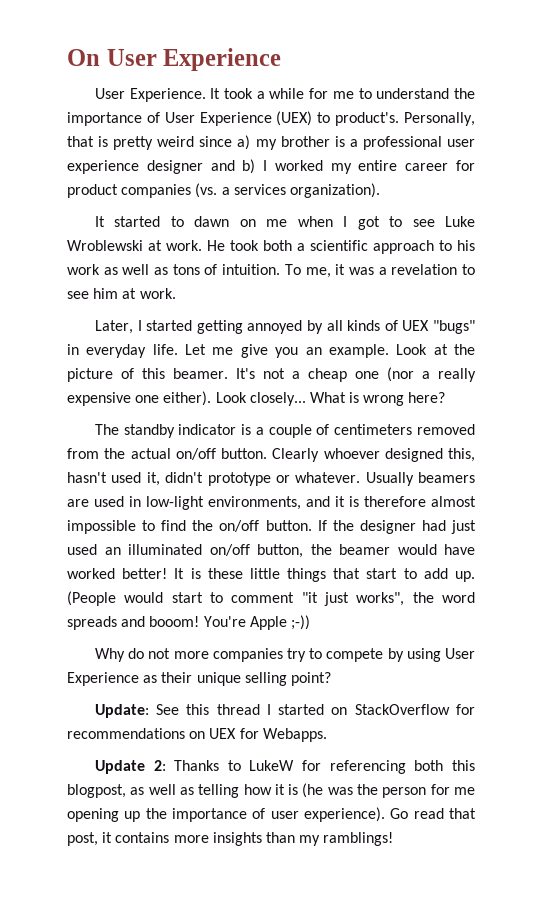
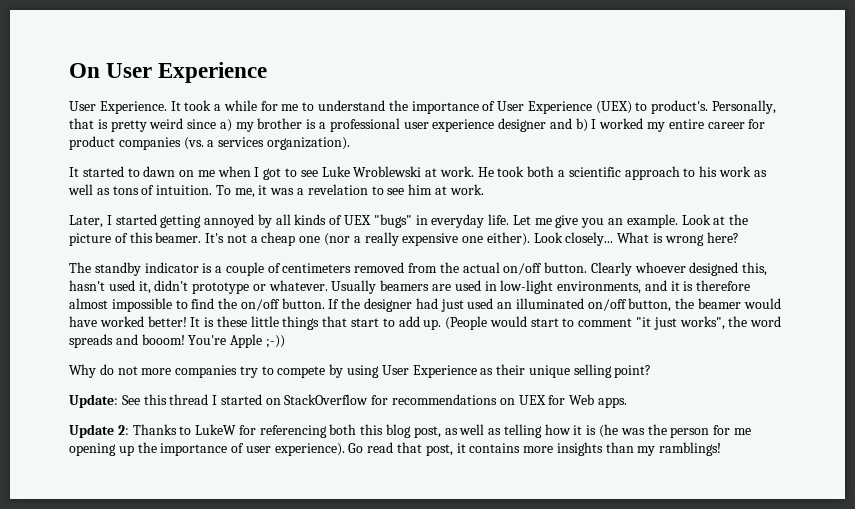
- Update: See this thread I started on StackOverflow for recommendations on UEX for Webapps.
+ Update: See this thread I started on StackOverflow for recommendations on UEX for Web apps.
- Update 2: Thanks to LukeW for referencing both this blogpost, as well as telling how it is (he was the person for me opening up the importance of user experience).
+ Update 2: Thanks to LukeW for referencing both this blog post, as well as telling how it is (he was the person for me opening up the importance of user experience).

